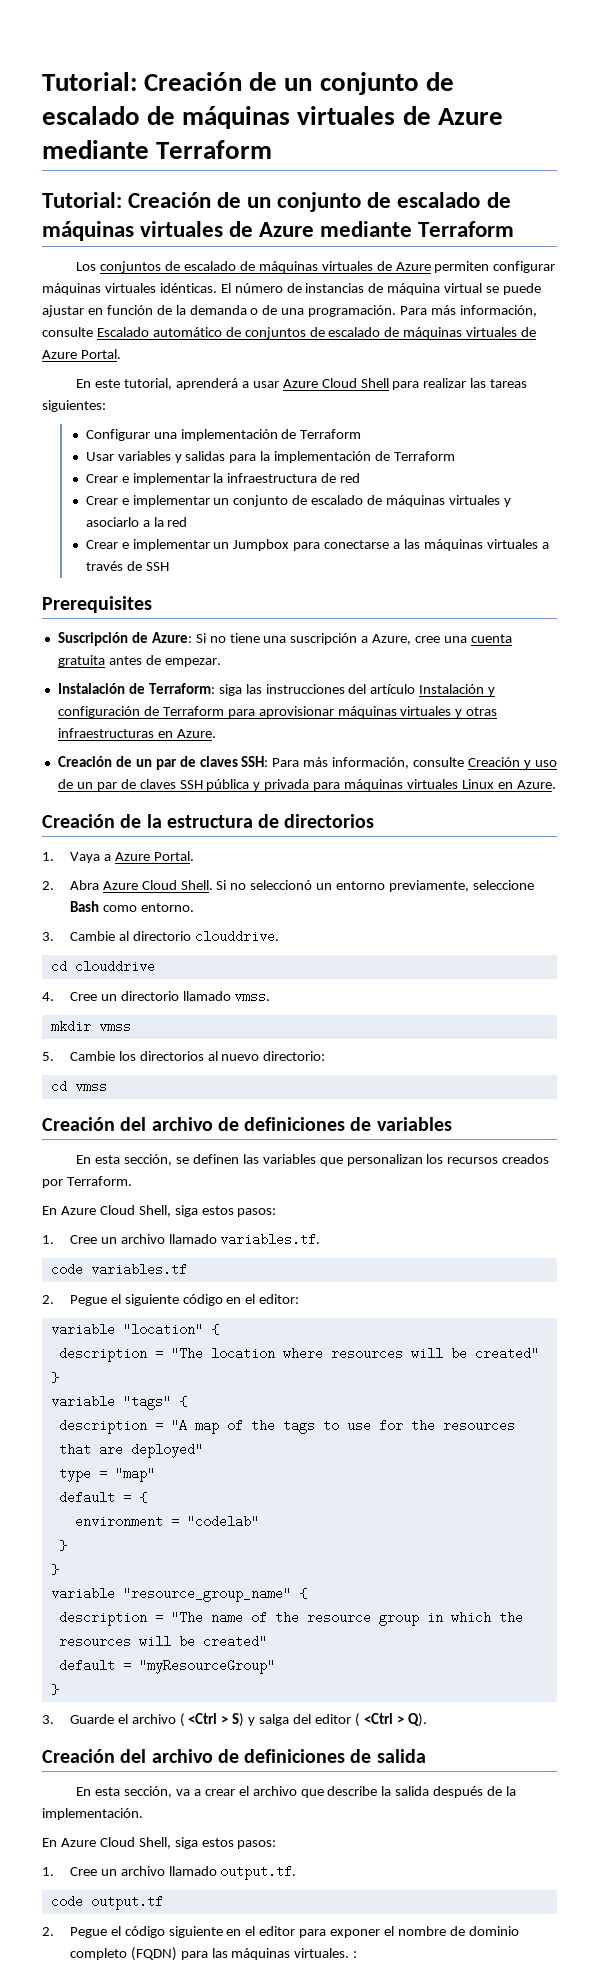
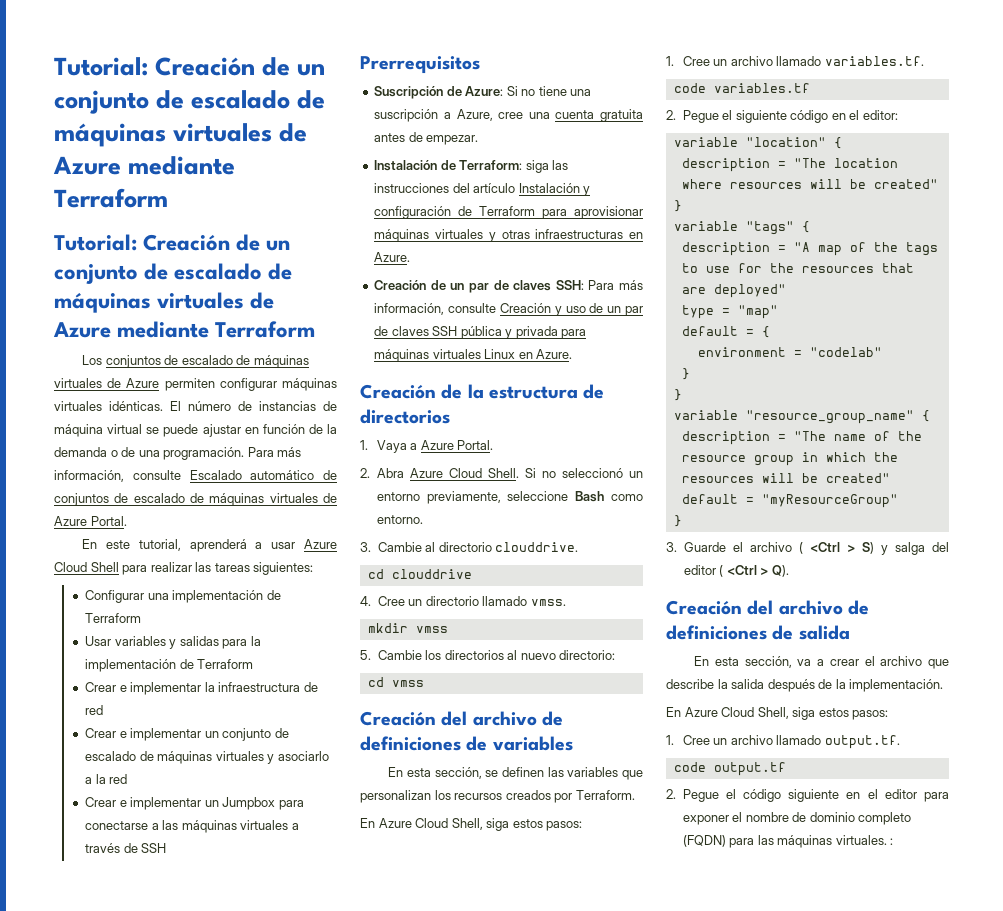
- Prerequisites
+ Prerrequisitos

